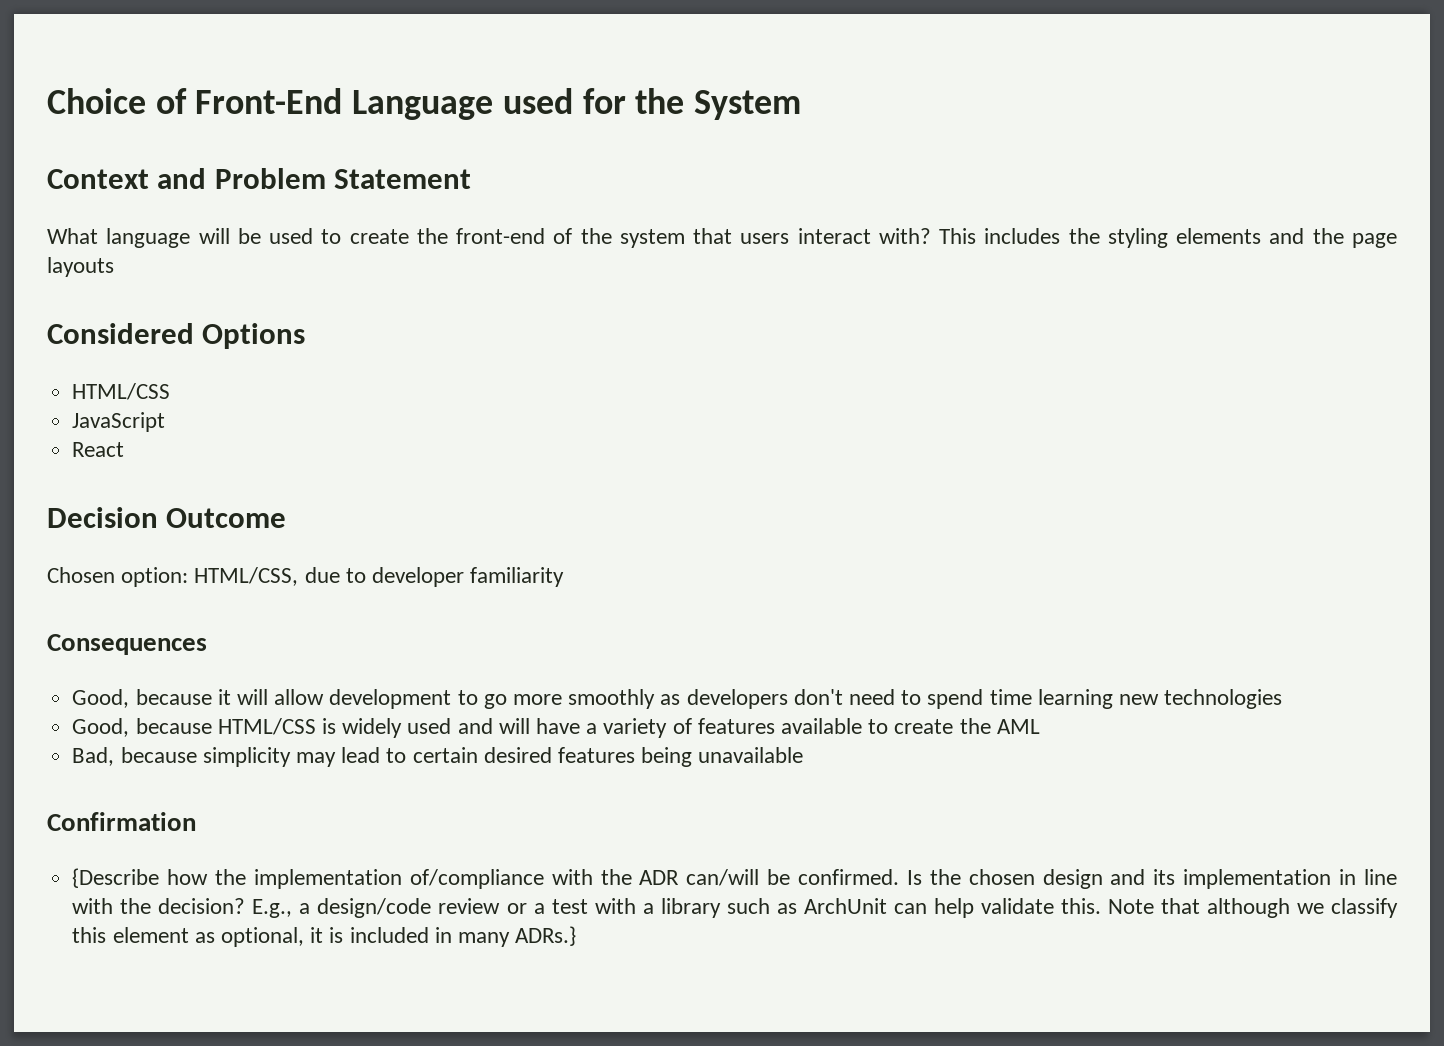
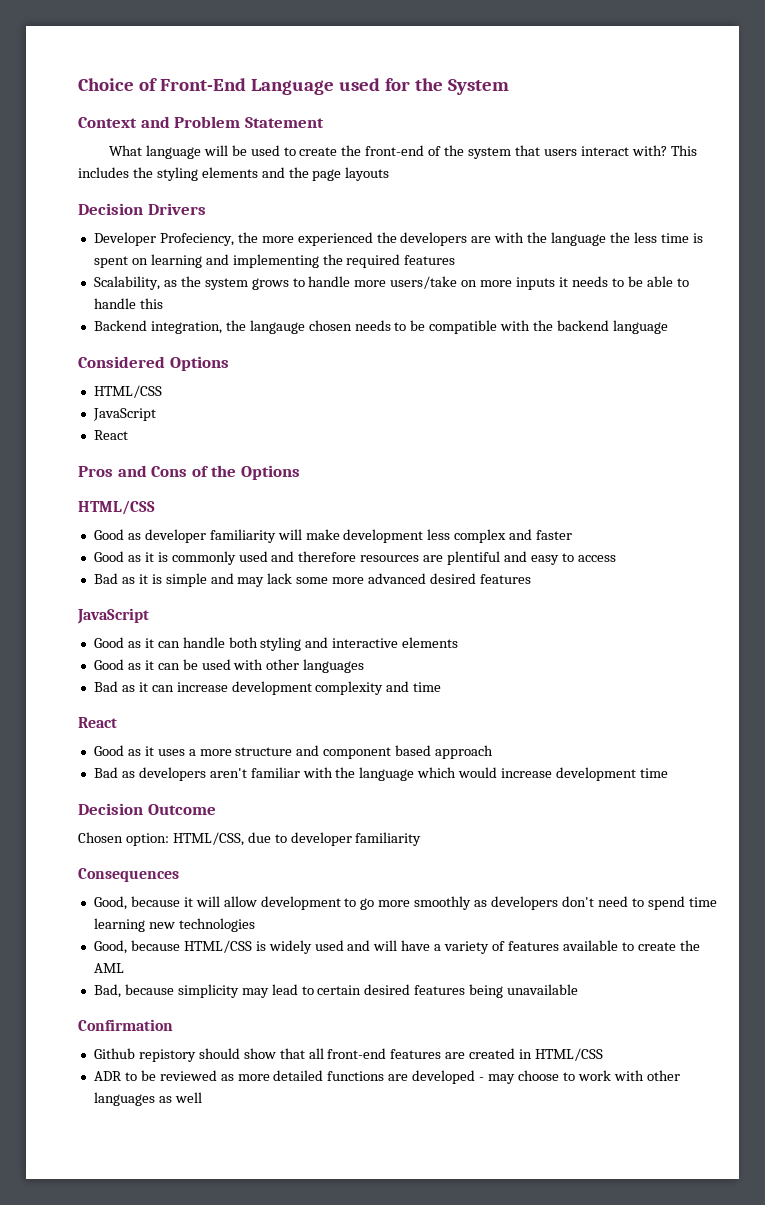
+ Decision Drivers
+ Developer Profeciency, the more experienced the developers are with the language the less time is spent on learning and implementing the required features
+ Scalability, as the system grows to handle more users/take on more inputs it needs to be able to handle this
+ Backend integration, the langauge chosen needs to be compatible with the backend language
+ Pros and Cons of the Options
+ HTML/CSS
+ Good as developer familiarity will make development less complex and faster
+ Good as it is commonly used and therefore resources are plentiful and easy to access
+ Bad as it is simple and may lack some more advanced desired features
+ JavaScript
+ Good as it can handle both styling and interactive elements
+ Good as it can be used with other languages
+ Bad as it can increase development complexity and time
+ React
+ Good as it uses a more structure and component based approach
+ Bad as developers aren't familiar with the language which would increase development time
- {Describe how the implementation of/compliance with the ADR can/will be confirmed. Is the chosen design and its implementation in line with the decision? E.g., a design/code review or a test with a library such as ArchUnit can help validate this. Note that although we classify this element as optional, it is included in many ADRs.}
+ Github repistory should show that all front-end features are created in HTML/CSS
+ ADR to be reviewed as more detailed functions are developed - may choose to work with other languages as well

